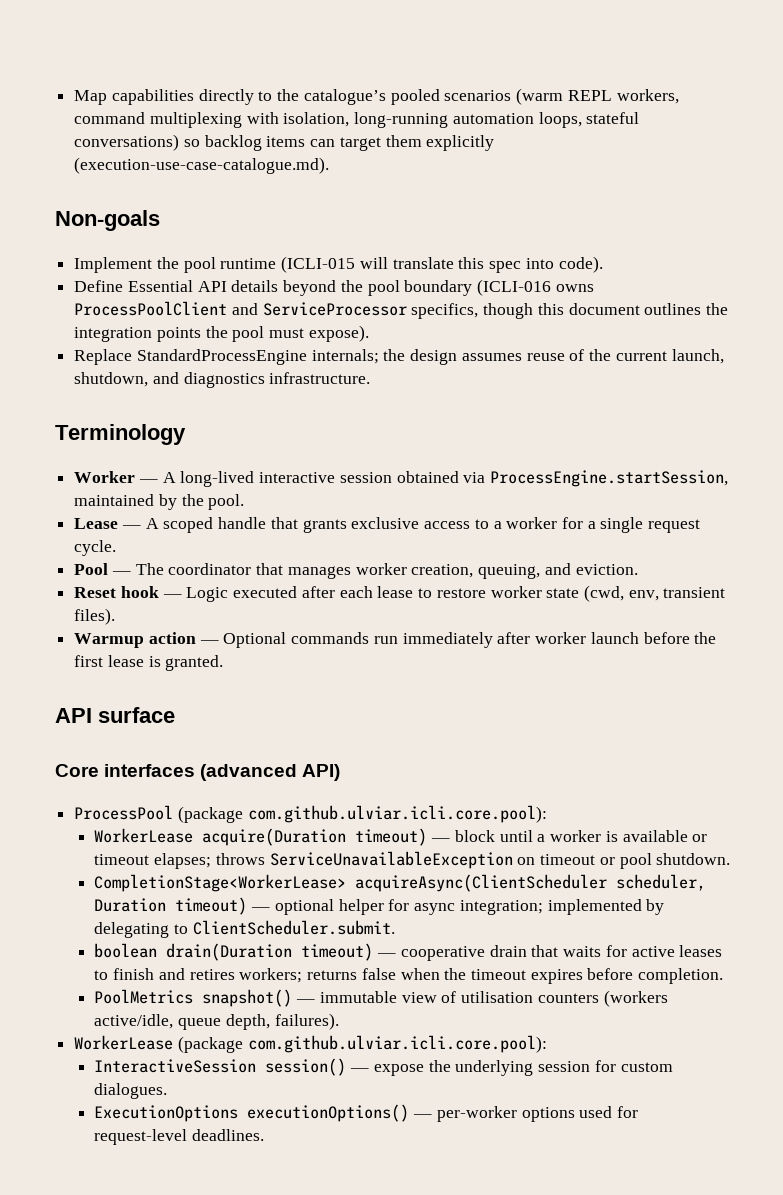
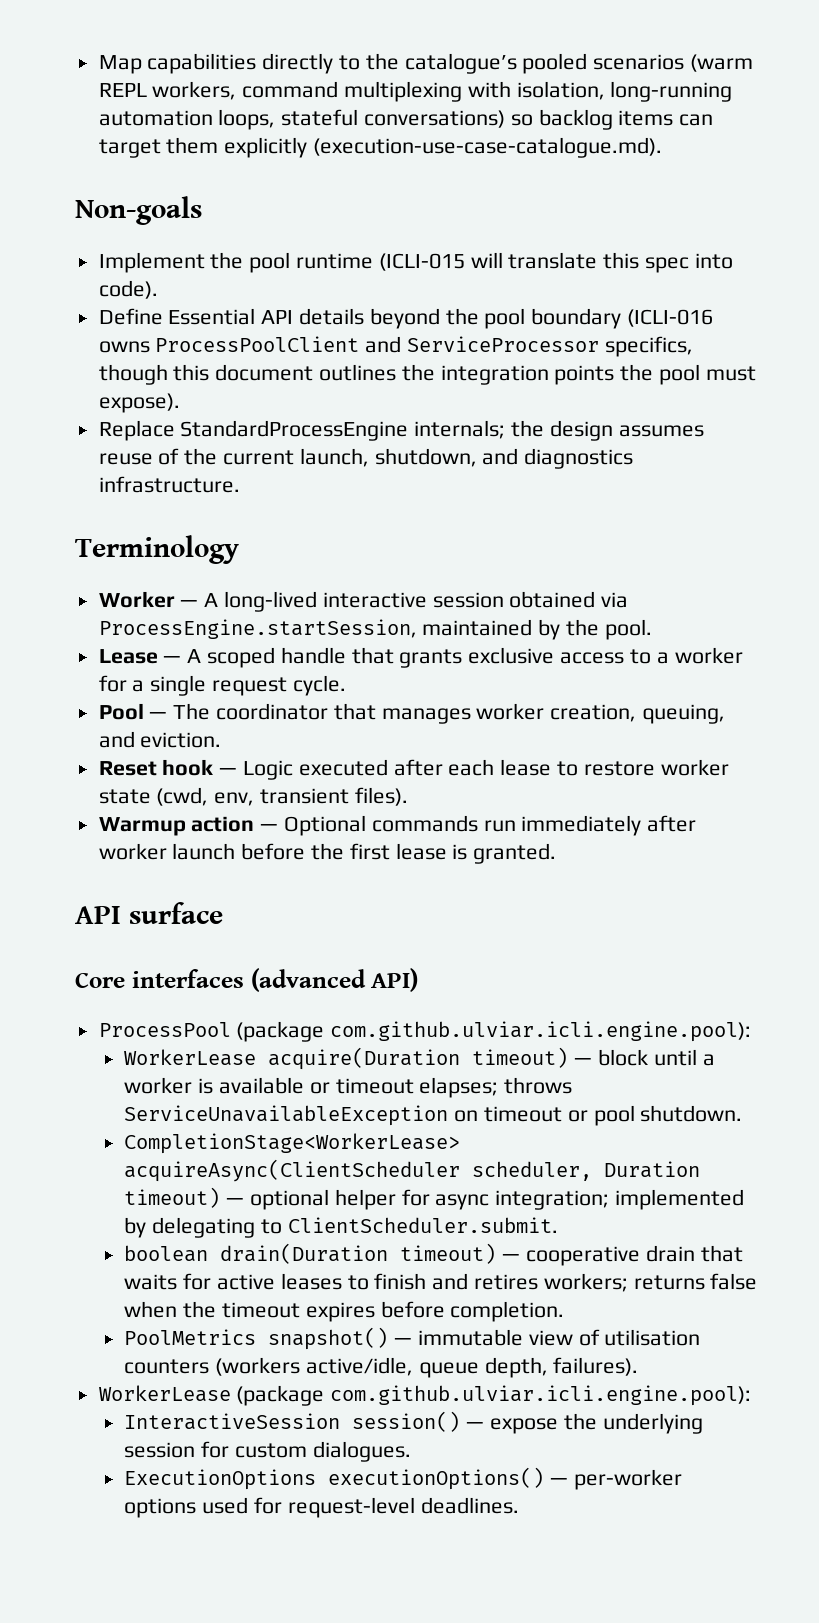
- ProcessPool (package com.github.ulviar.icli.core.pool):
+ ProcessPool (package com.github.ulviar.icli.engine.pool):
- WorkerLease (package com.github.ulviar.icli.core.pool):
+ WorkerLease (package com.github.ulviar.icli.engine.pool):

